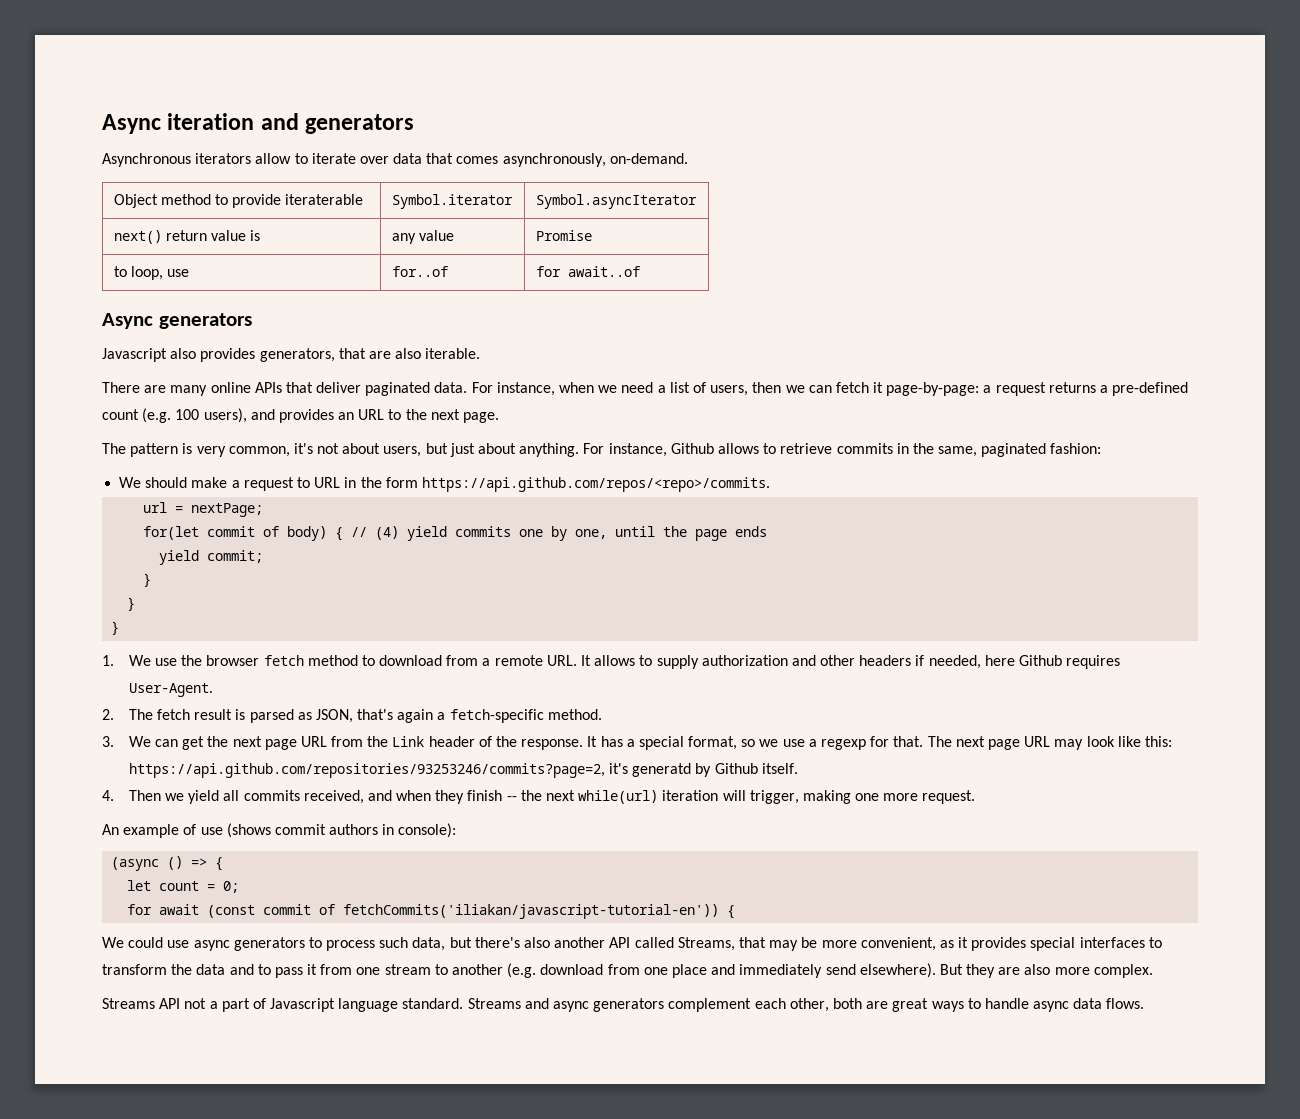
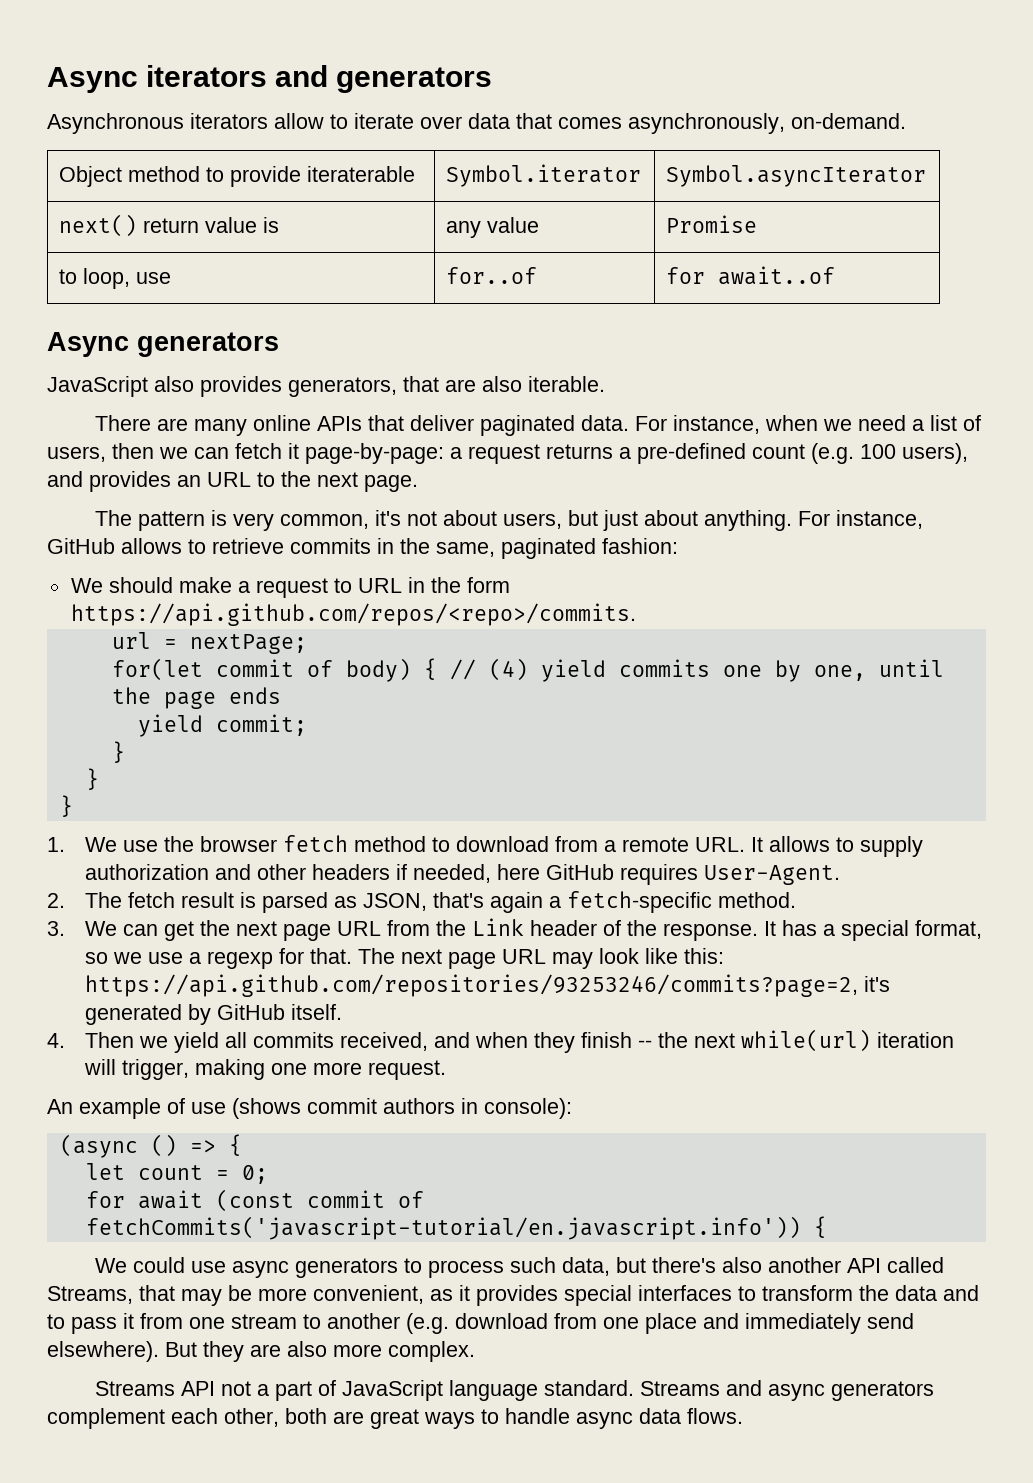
- Async iteration and generators
+ Async iterators and generators
- Javascript also provides generators, that are also iterable.
+ JavaScript also provides generators, that are also iterable.
- For instance, Github allows to retrieve commits in the same, paginated fashion:
+ For instance, GitHub allows to retrieve commits in the same, paginated fashion:
- 1. We use the browser fetch method to download from a remote URL. It allows to supply authorization and other headers if needed, here Github requires User-Agent.
+ 1. We use the browser fetch method to download from a remote URL. It allows to supply authorization and other headers if needed, here GitHub requires User-Agent.
- The next page URL may look like this: https://api.github.com/repositories/93253246/commits?page=2, it's generatd by Github itself.
+ The next page URL may look like this: https://api.github.com/repositories/93253246/commits?page=2, it's generated by GitHub itself.
- for await (const commit of fetchCommits('iliakan/javascript-tutorial-en')) {
+ for await (const commit of fetchCommits('javascript-tutorial/en.javascript.info')) {
- Streams API not a part of Javascript language standard.
+ Streams API not a part of JavaScript language standard.

